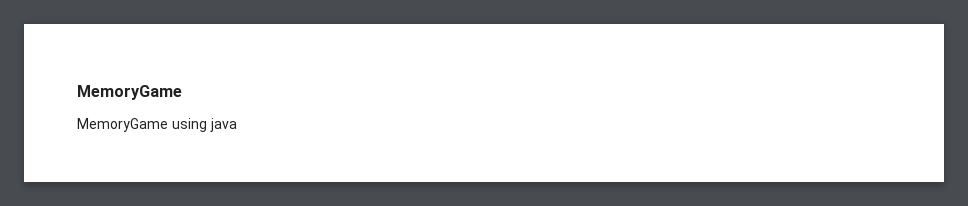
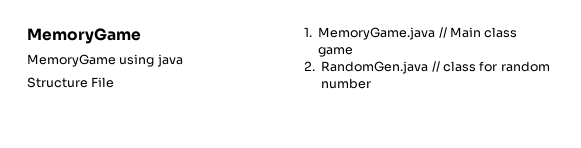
+ Structure File
+ 1. MemoryGame.java // Main class game
+ 2. RandomGen.java // class for random number

